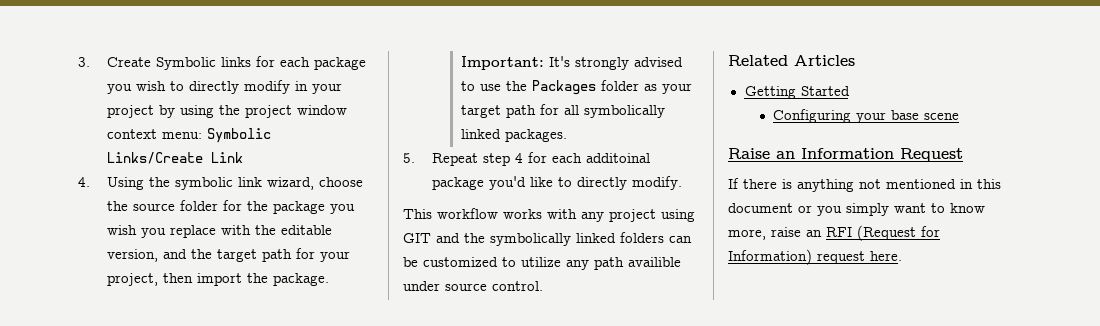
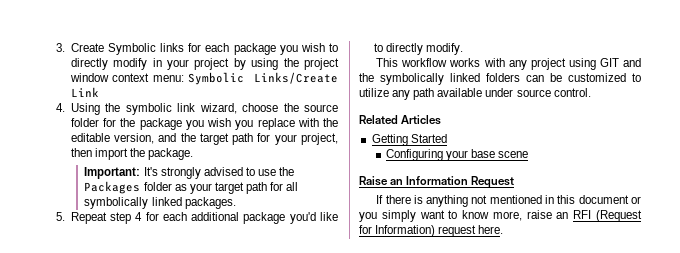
- 5. Repeat step 4 for each additoinal package you'd like to directly modify.
+ 5. Repeat step 4 for each additional package you'd like to directly modify.
- This workflow works with any project using GIT and the symbolically linked folders can be customized to utilize any path availible under source control.
+ This workflow works with any project using GIT and the symbolically linked folders can be customized to utilize any path available under source control.

